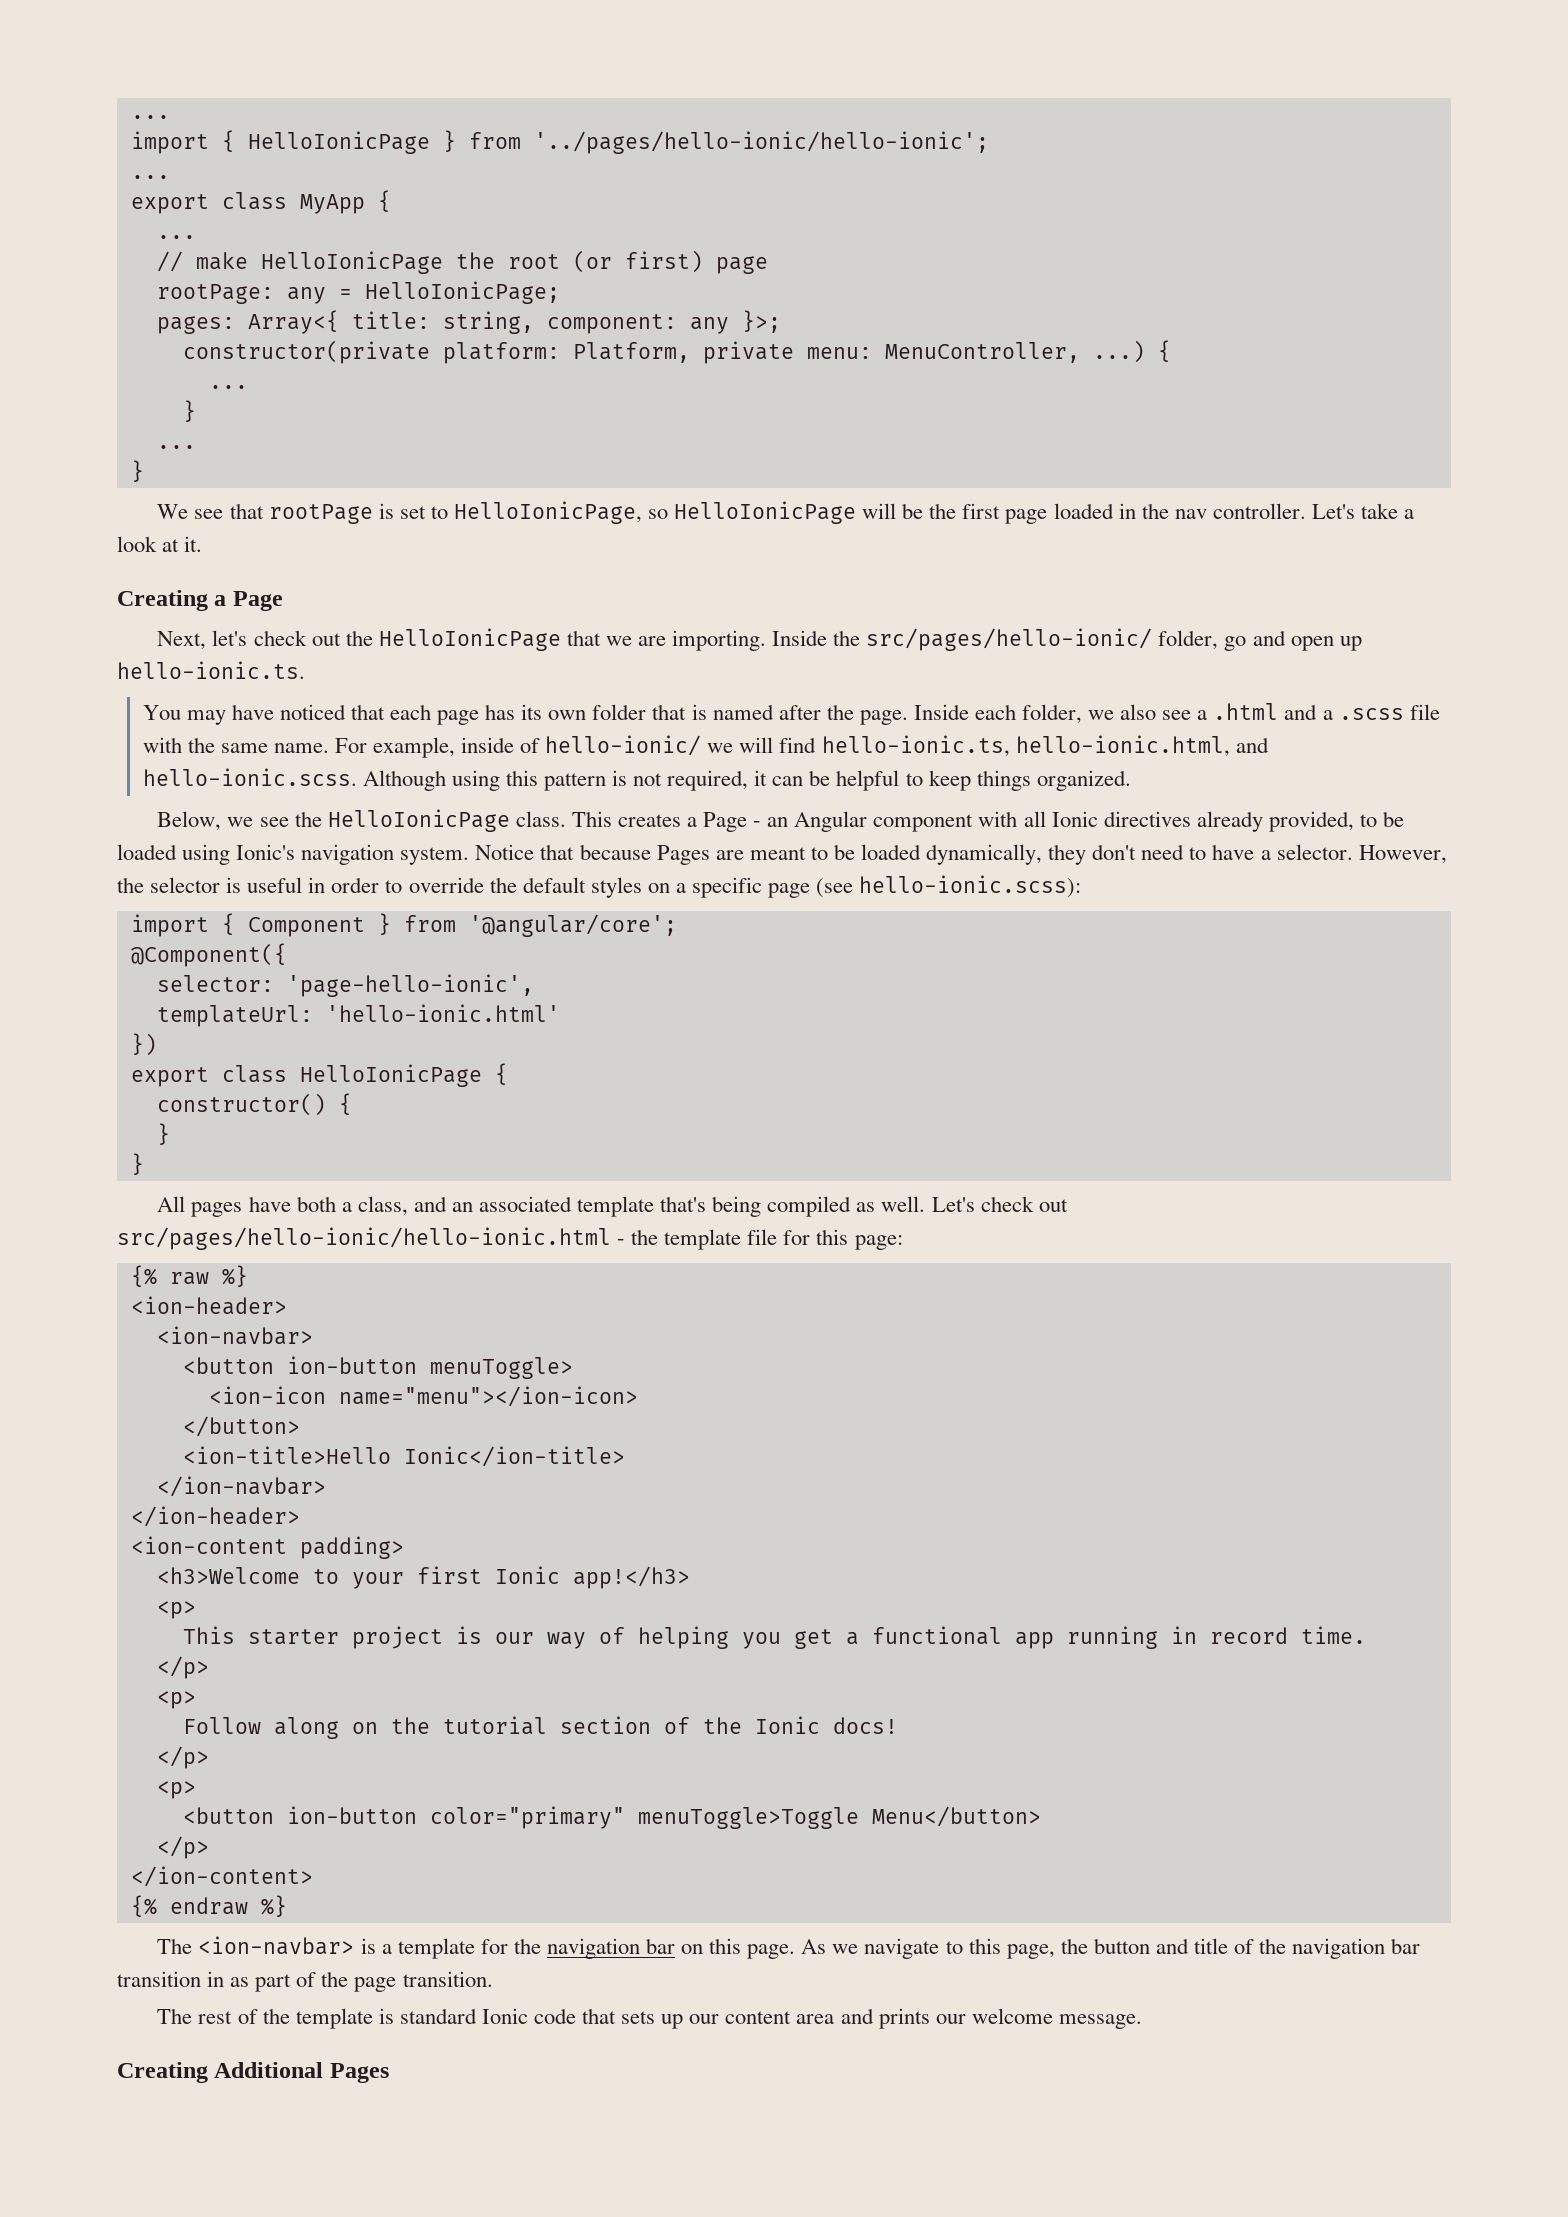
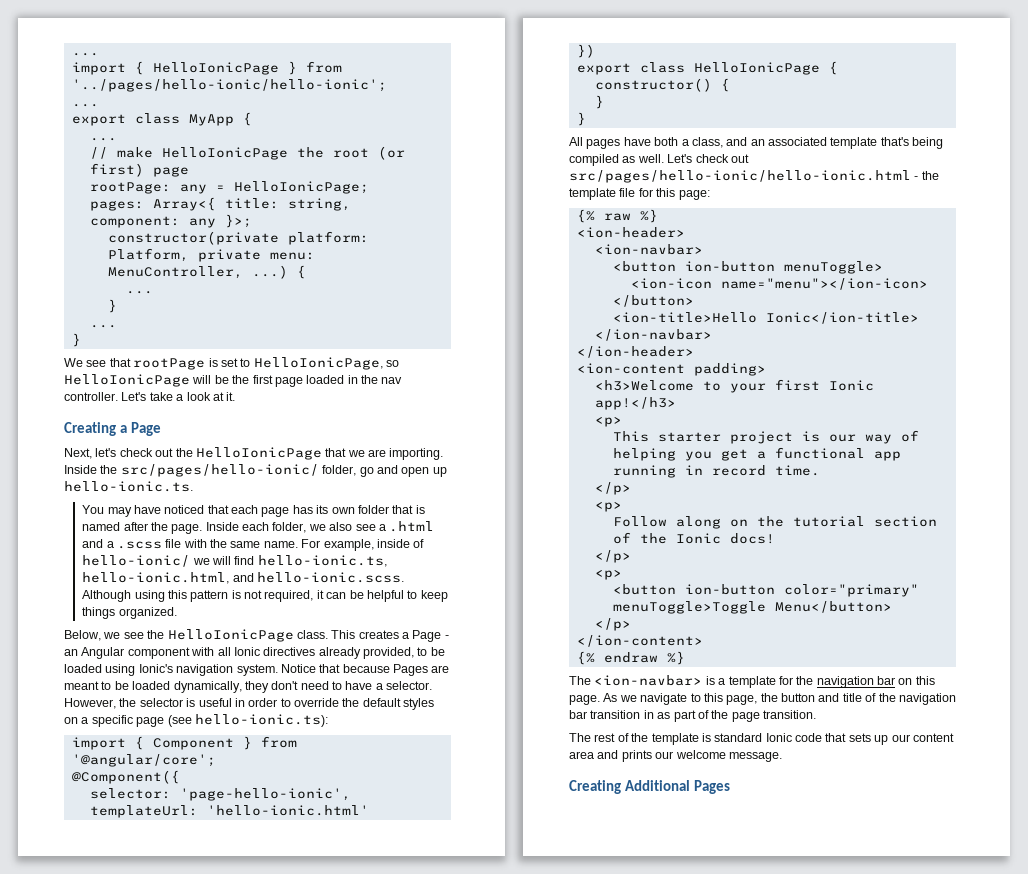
- However, the selector is useful in order to override the default styles on a specific page (see hello-ionic.scss):
+ However, the selector is useful in order to override the default styles on a specific page (see hello-ionic.ts):

